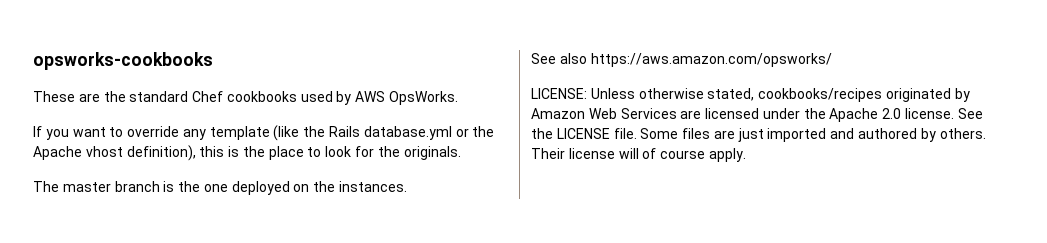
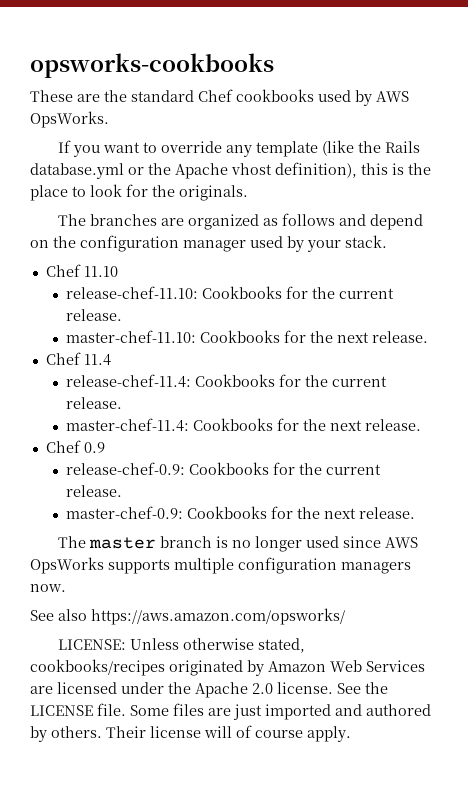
- The master branch is the one deployed on the instances.
+ The branches are organized as follows and depend on the configuration manager used by your stack.
+ Chef 11.10
+ release-chef-11.10: Cookbooks for the current release.
+ master-chef-11.10: Cookbooks for the next release.
+ Chef 11.4
+ release-chef-11.4: Cookbooks for the current release.
+ master-chef-11.4: Cookbooks for the next release.
+ Chef 0.9
+ release-chef-0.9: Cookbooks for the current release.
+ master-chef-0.9: Cookbooks for the next release.
+ The master branch is no longer used since AWS OpsWorks supports multiple configuration managers now.

